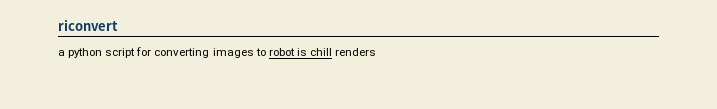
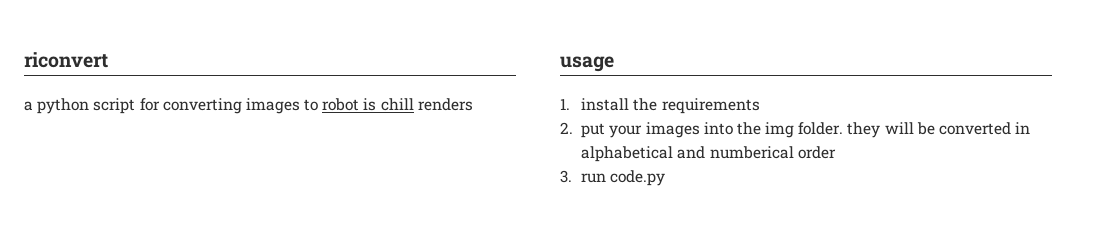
+ usage
+ 1. install the requirements
+ 2. put your images into the img folder. they will be converted in alphabetical and numberical order
+ 3. run code.py

